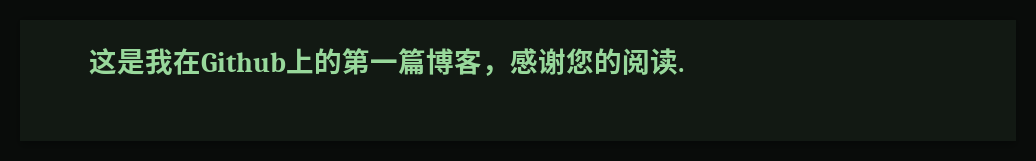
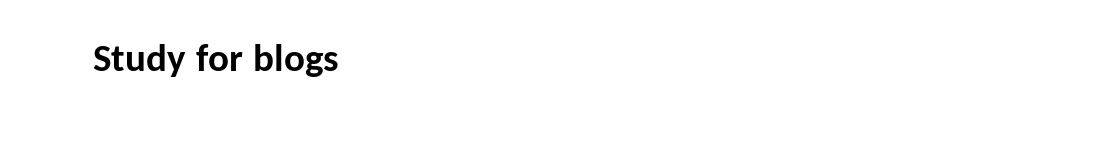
- 这是我在Github上的第一篇博客，感谢您的阅读.
+ Study for blogs

